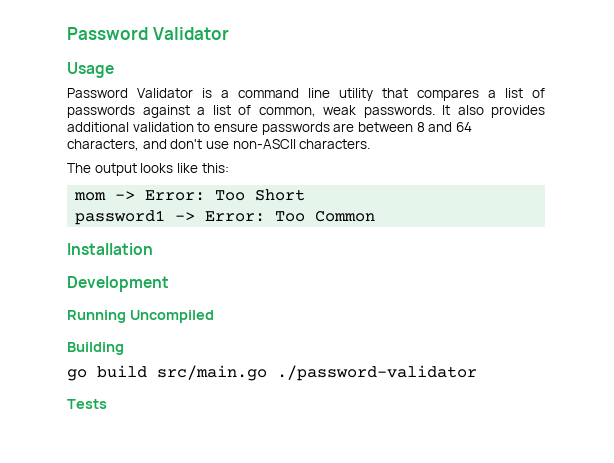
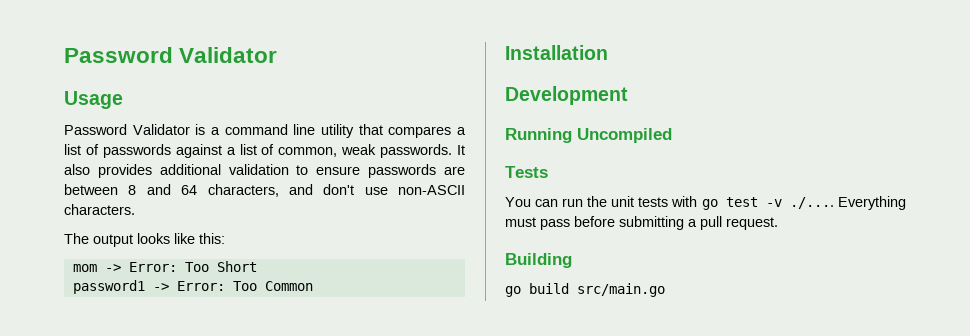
+ Tests
+ You can run the unit tests with go test -v ./.... Everything must pass before submitting a pull request.
- go build src/main.go ./password-validator
- Tests
+ go build src/main.go

